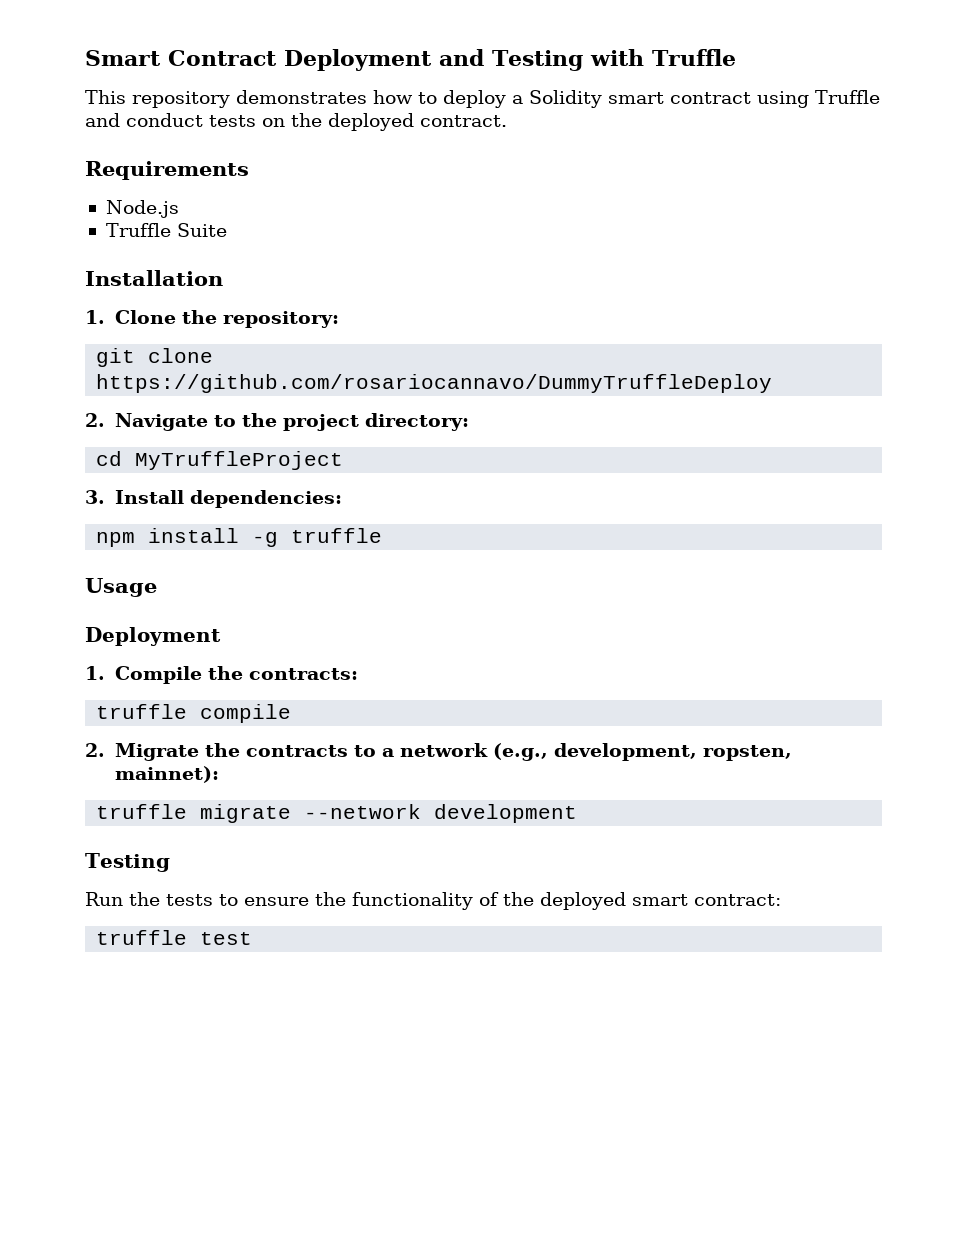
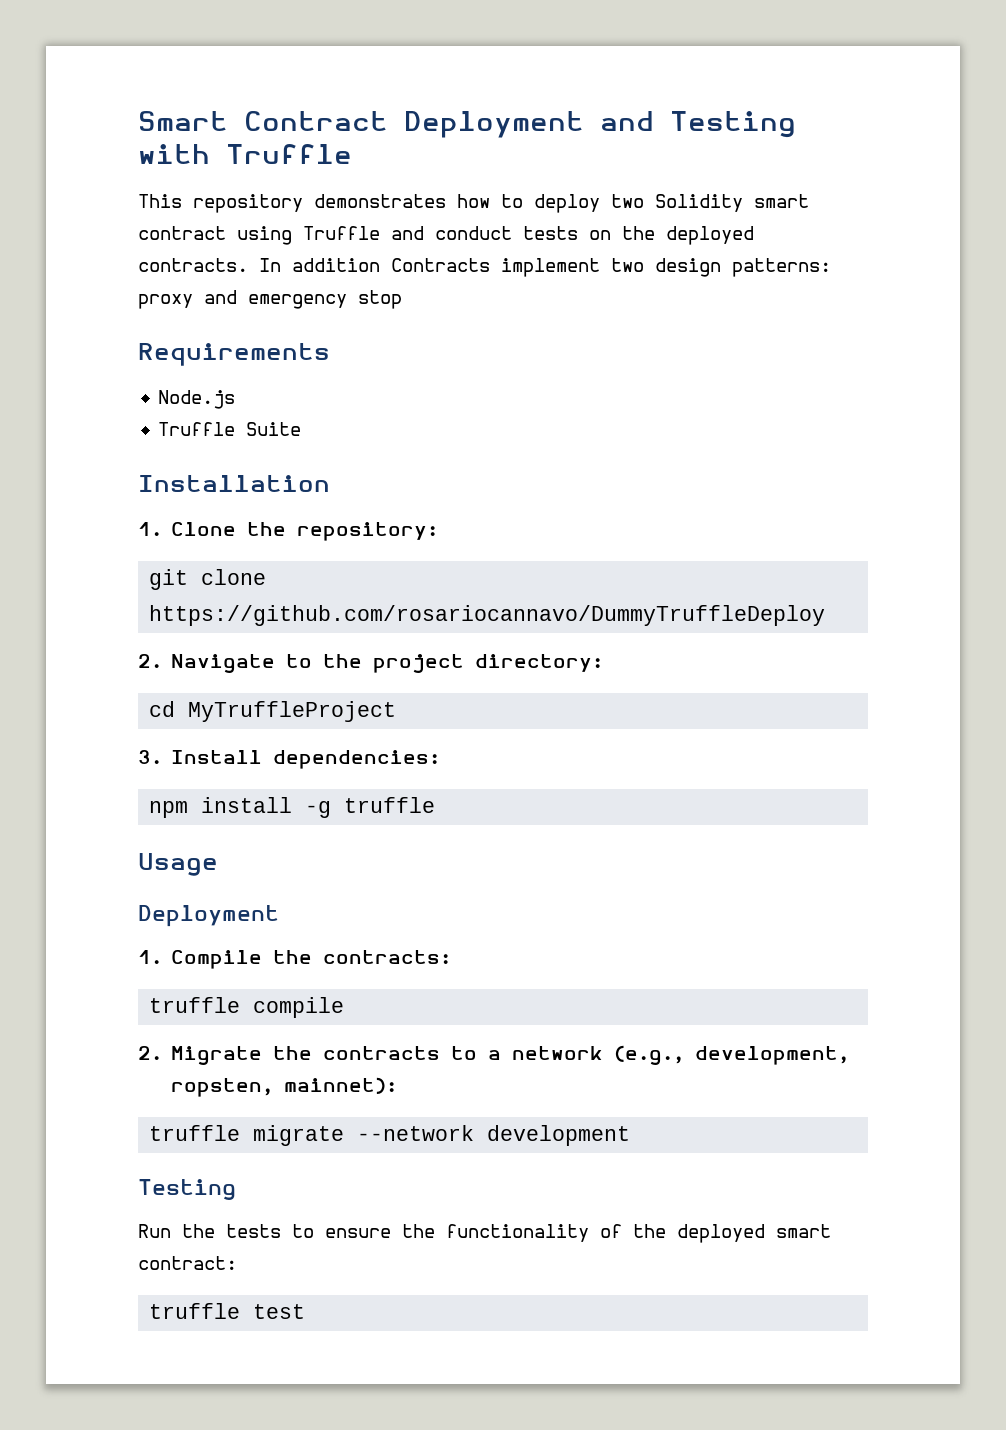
- This repository demonstrates how to deploy a Solidity smart contract using Truffle and conduct tests on the deployed contract.
+ This repository demonstrates how to deploy two Solidity smart contract using Truffle and conduct tests on the deployed contracts. In addition Contracts implement two design patterns: proxy and emergency stop

